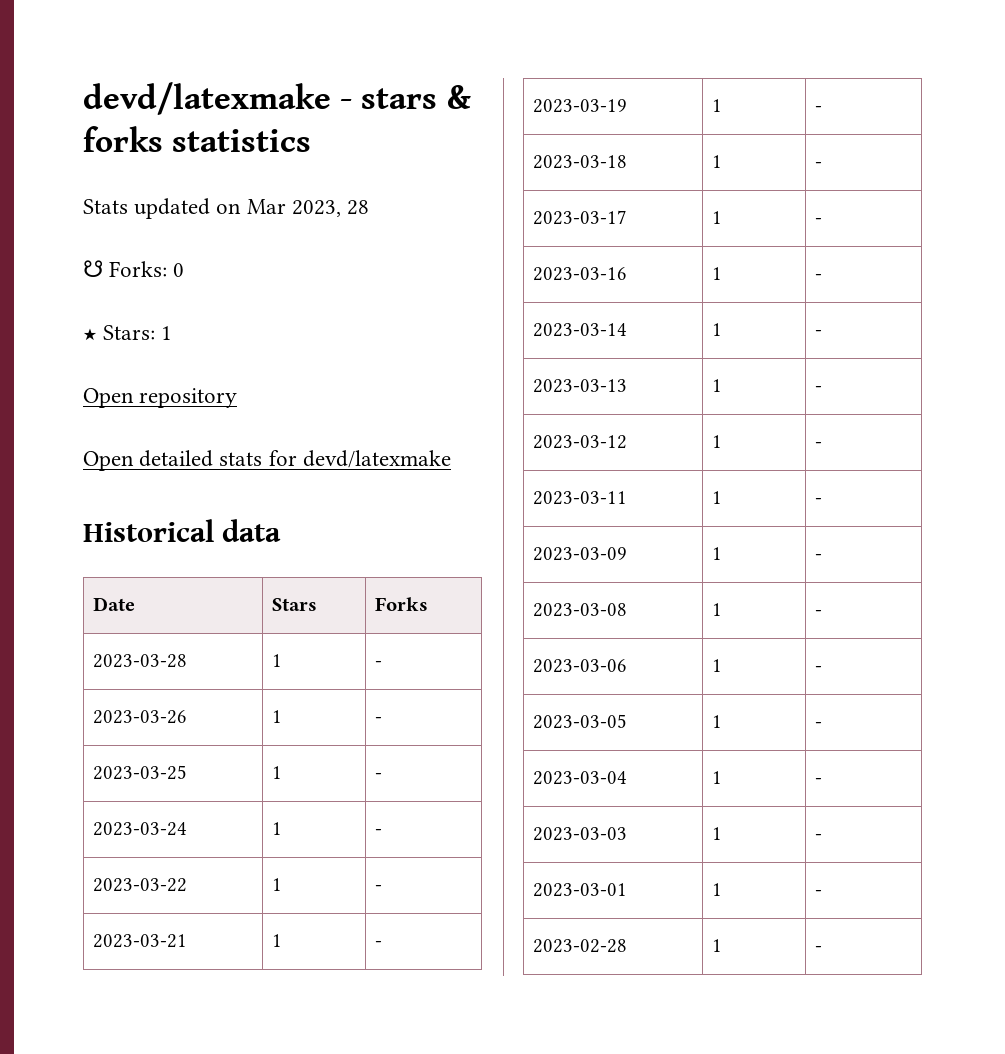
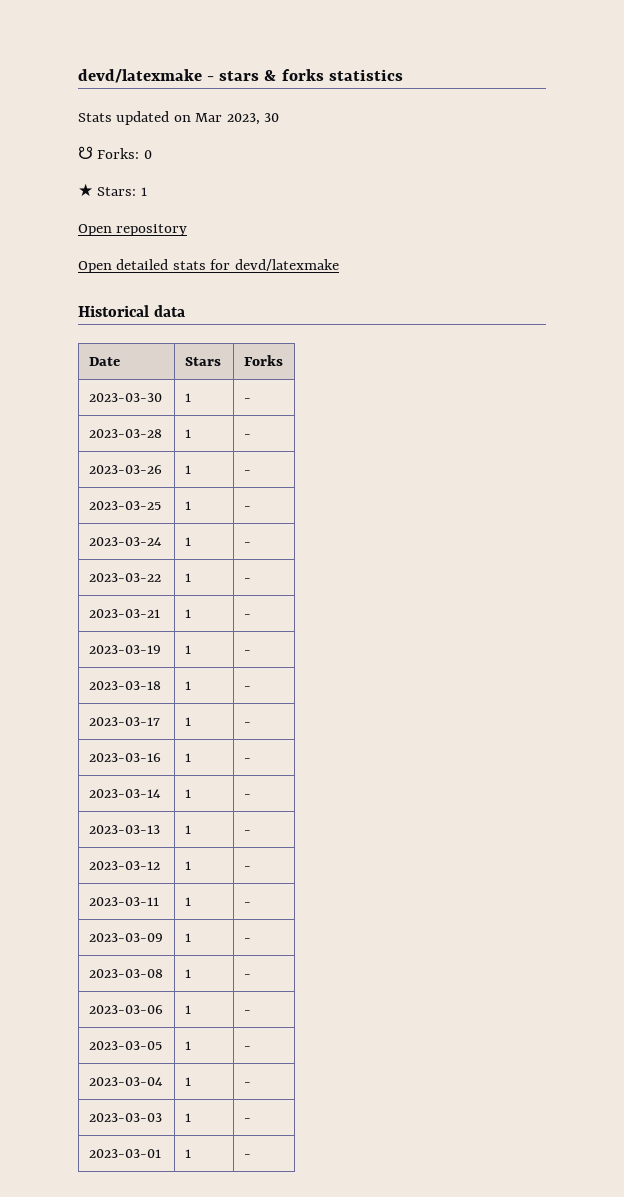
- Stats updated on Mar 2023, 28
+ Stats updated on Mar 2023, 30
+ 2023-03-30 | 1 | -
- 2023-02-28 | 1 | -

